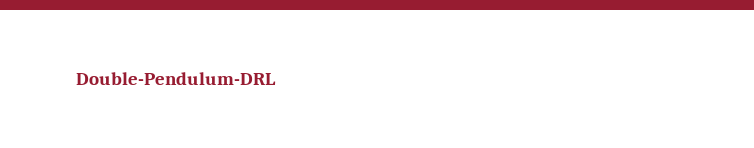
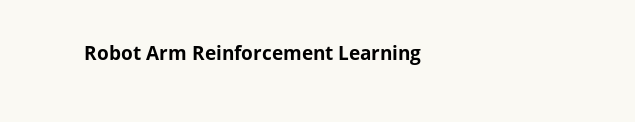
- Double-Pendulum-DRL
+ Robot Arm Reinforcement Learning

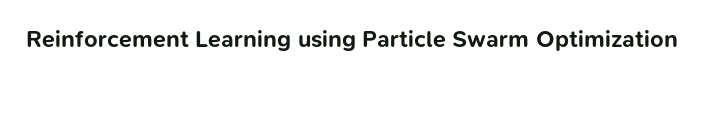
- Robot Arm Reinforcement Learning
+ Reinforcement Learning using Particle Swarm Optimization

